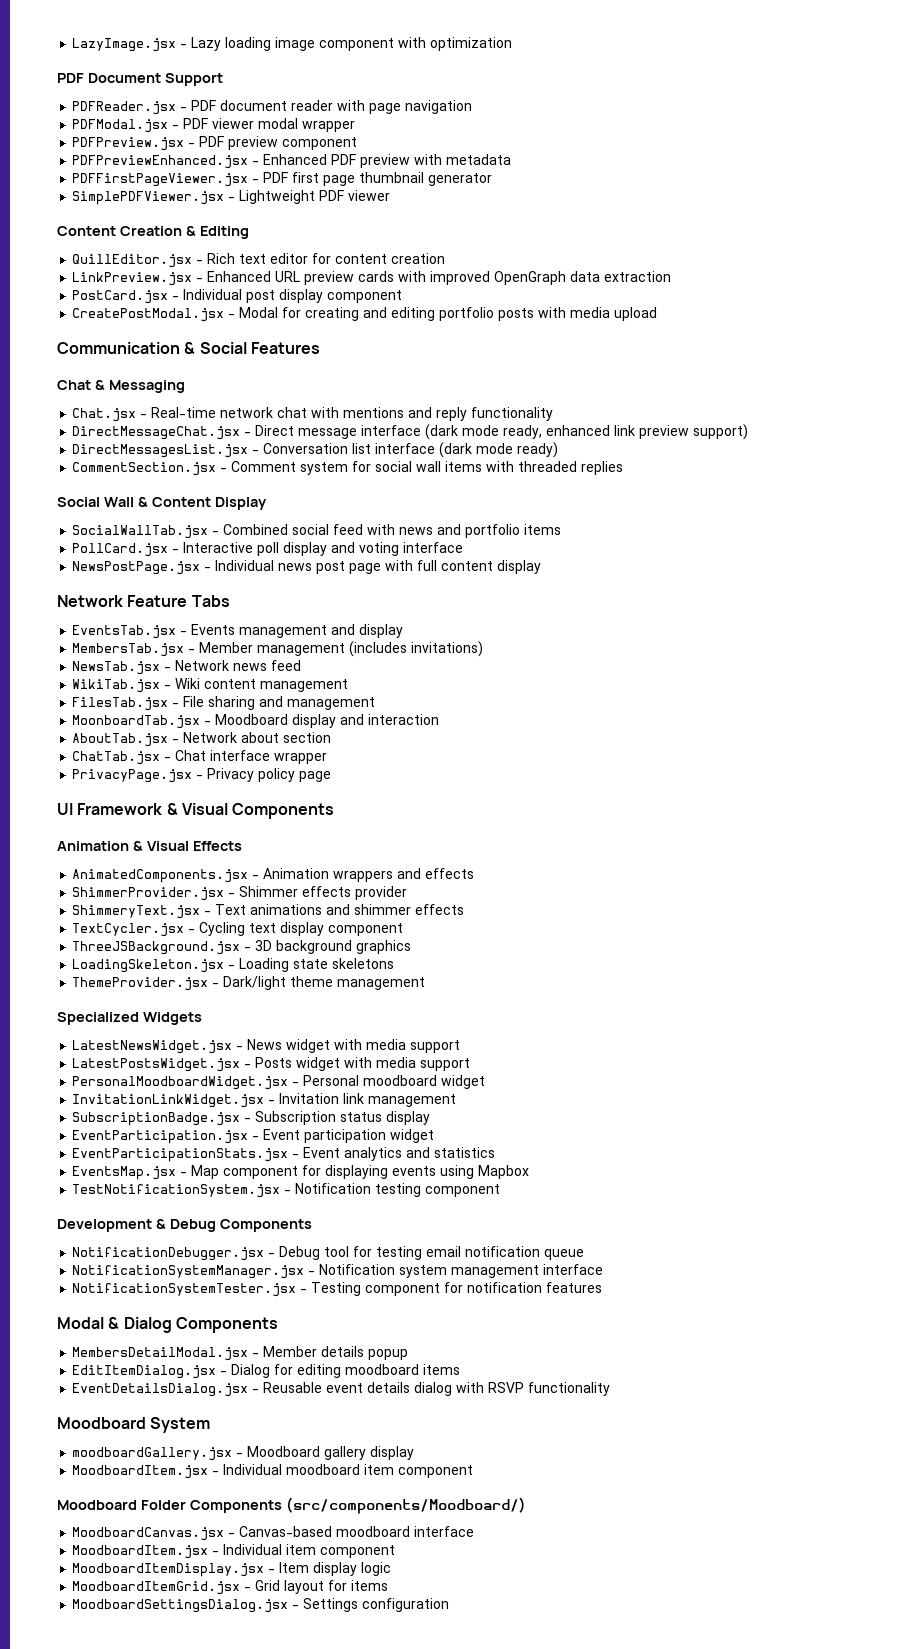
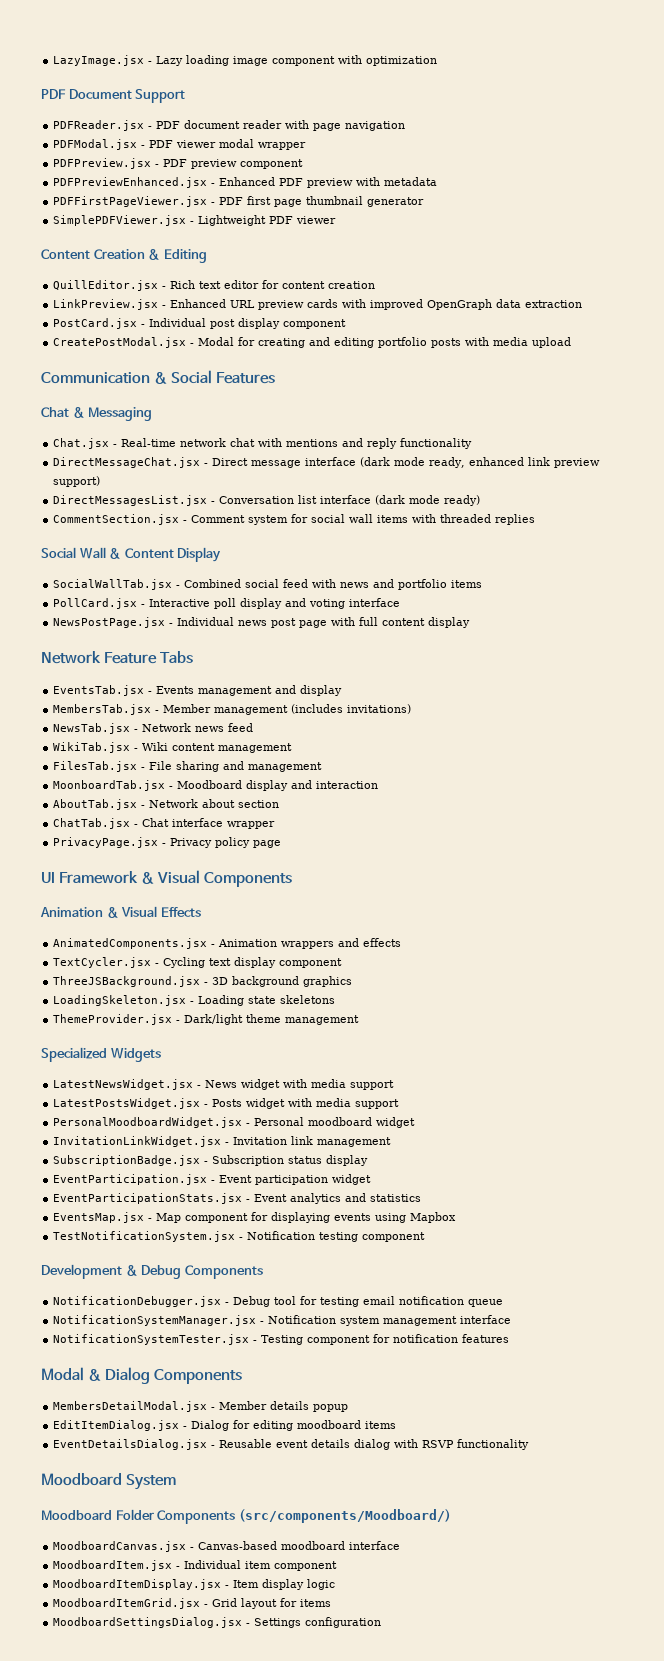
- ShimmerProvider.jsx - Shimmer effects provider
- ShimmeryText.jsx - Text animations and shimmer effects
- moodboardGallery.jsx - Moodboard gallery display
- MoodboardItem.jsx - Individual moodboard item component

